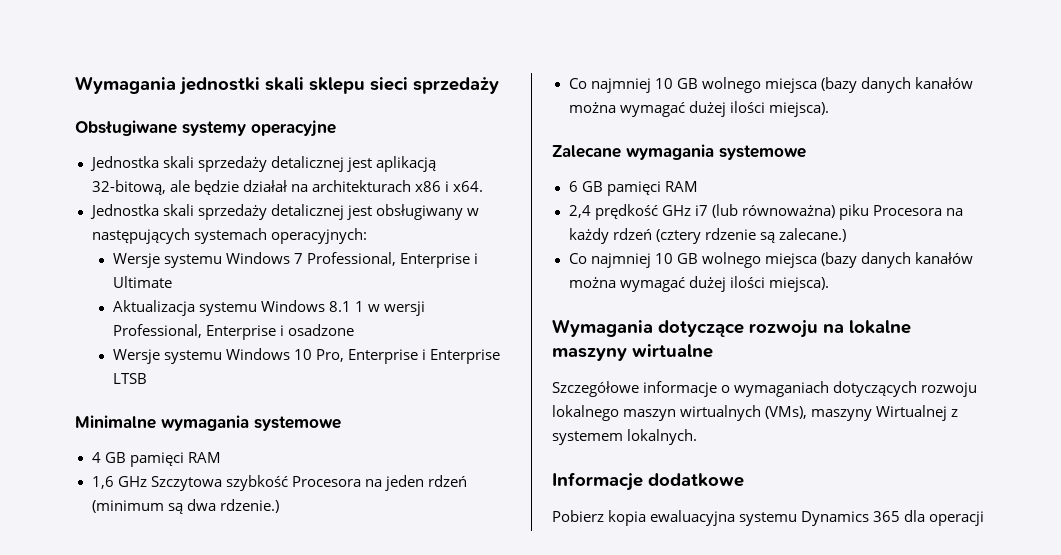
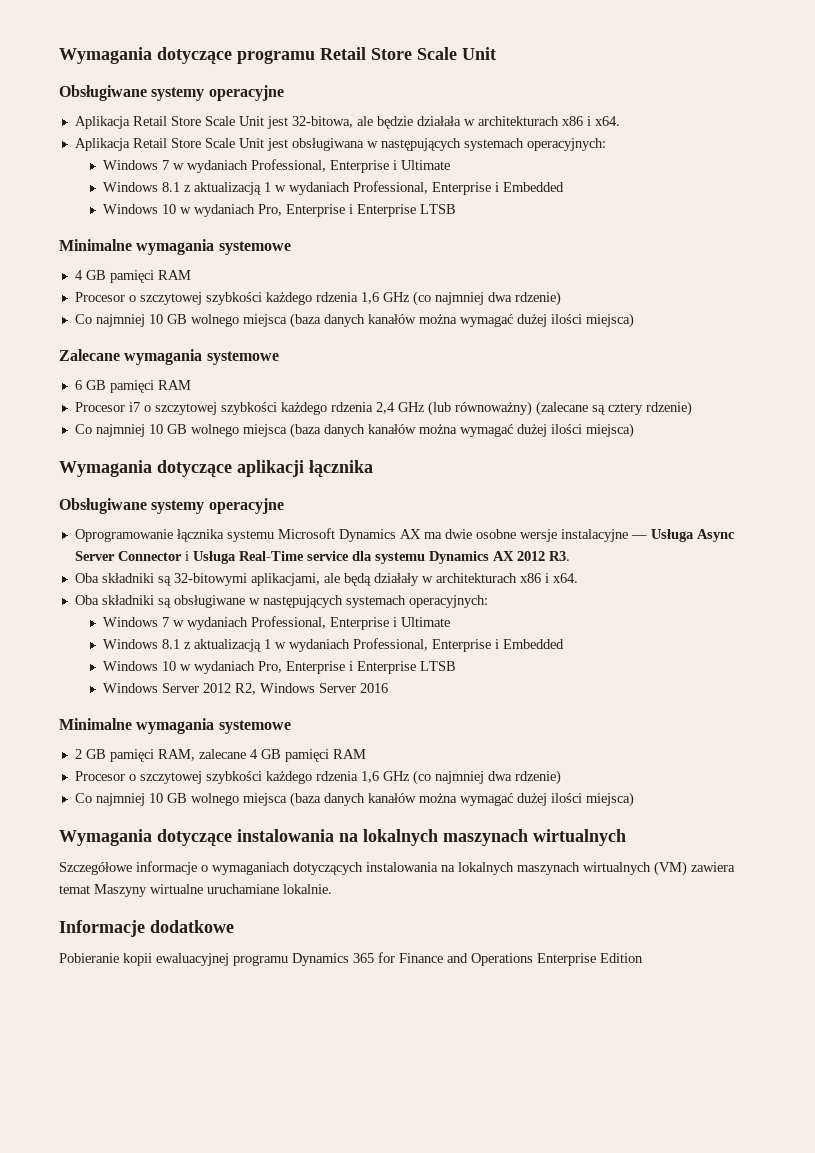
- Wymagania jednostki skali sklepu sieci sprzedaży
+ Wymagania dotyczące programu Retail Store Scale Unit
  Obsługiwane systemy operacyjne
- Jednostka skali sprzedaży detalicznej jest aplikacją 32-bitową, ale będzie działał na architekturach x86 i x64.
- Jednostka skali sprzedaży detalicznej jest obsługiwany w następujących systemach operacyjnych:
- Wersje systemu Windows 7 Professional, Enterprise i Ultimate
- Aktualizacja systemu Windows 8.1 1 w wersji Professional, Enterprise i osadzone
- Wersje systemu Windows 10 Pro, Enterprise i Enterprise LTSB
+ Aplikacja Retail Store Scale Unit jest 32-bitowa, ale będzie działała w architekturach x86 i x64.
+ Aplikacja Retail Store Scale Unit jest obsługiwana w następujących systemach operacyjnych:
+ Windows 7 w wydaniach Professional, Enterprise i Ultimate
+ Windows 8.1 z aktualizacją 1 w wydaniach Professional, Enterprise i Embedded
+ Windows 10 w wydaniach Pro, Enterprise i Enterprise LTSB
  Minimalne wymagania systemowe
  4 GB pamięci RAM
- 1,6 GHz Szczytowa szybkość Procesora na jeden rdzeń (minimum są dwa rdzenie.)
- Co najmniej 10 GB wolnego miejsca (bazy danych kanałów można wymagać dużej ilości miejsca).
+ Procesor o szczytowej szybkości każdego rdzenia 1,6 GHz (co najmniej dwa rdzenie)
+ Co najmniej 10 GB wolnego miejsca (baza danych kanałów można wymagać dużej ilości miejsca)
- 2,4 prędkość GHz i7 (lub równoważna) piku Procesora na każdy rdzeń (cztery rdzenie są zalecane.)
- Co najmniej 10 GB wolnego miejsca (bazy danych kanałów można wymagać dużej ilości miejsca).
- Wymagania dotyczące rozwoju na lokalne maszyny wirtualne
+ Procesor i7 o szczytowej szybkości każdego rdzenia 2,4 GHz (lub równoważny) (zalecane są cztery rdzenie)
+ Co najmniej 10 GB wolnego miejsca (baza danych kanałów można wymagać dużej ilości miejsca)
+ Wymagania dotyczące aplikacji łącznika
+ Obsługiwane systemy operacyjne
+ Oprogramowanie łącznika systemu Microsoft Dynamics AX ma dwie osobne wersje instalacyjne — Usługa Async Server Connector i Usługa Real-Time service dla systemu Dynamics AX 2012 R3.
+ Oba składniki są 32-bitowymi aplikacjami, ale będą działały w architekturach x86 i x64.
+ Oba składniki są obsługiwane w następujących systemach operacyjnych:
+ Windows 7 w wydaniach Professional, Enterprise i Ultimate
+ Windows 8.1 z aktualizacją 1 w wydaniach Professional, Enterprise i Embedded
+ Windows 10 w wydaniach Pro, Enterprise i Enterprise LTSB
+ Windows Server 2012 R2, Windows Server 2016
+ Minimalne wymagania systemowe
+ 2 GB pamięci RAM, zalecane 4 GB pamięci RAM
+ Procesor o szczytowej szybkości każdego rdzenia 1,6 GHz (co najmniej dwa rdzenie)
+ Co najmniej 10 GB wolnego miejsca (baza danych kanałów można wymagać dużej ilości miejsca)
+ Wymagania dotyczące instalowania na lokalnych maszynach wirtualnych
- Szczegółowe informacje o wymaganiach dotyczących rozwoju lokalnego maszyn wirtualnych (VMs), maszyny Wirtualnej z systemem lokalnych.
+ Szczegółowe informacje o wymaganiach dotyczących instalowania na lokalnych maszynach wirtualnych (VM) zawiera temat Maszyny wirtualne uruchamiane lokalnie.
  Informacje dodatkowe
- Pobierz kopia ewaluacyjna systemu Dynamics 365 dla operacji
+ Pobieranie kopii ewaluacyjnej programu Dynamics 365 for Finance and Operations Enterprise Edition

